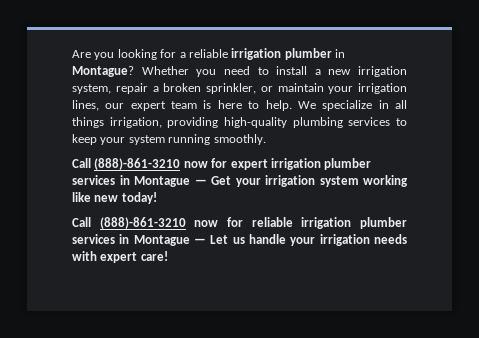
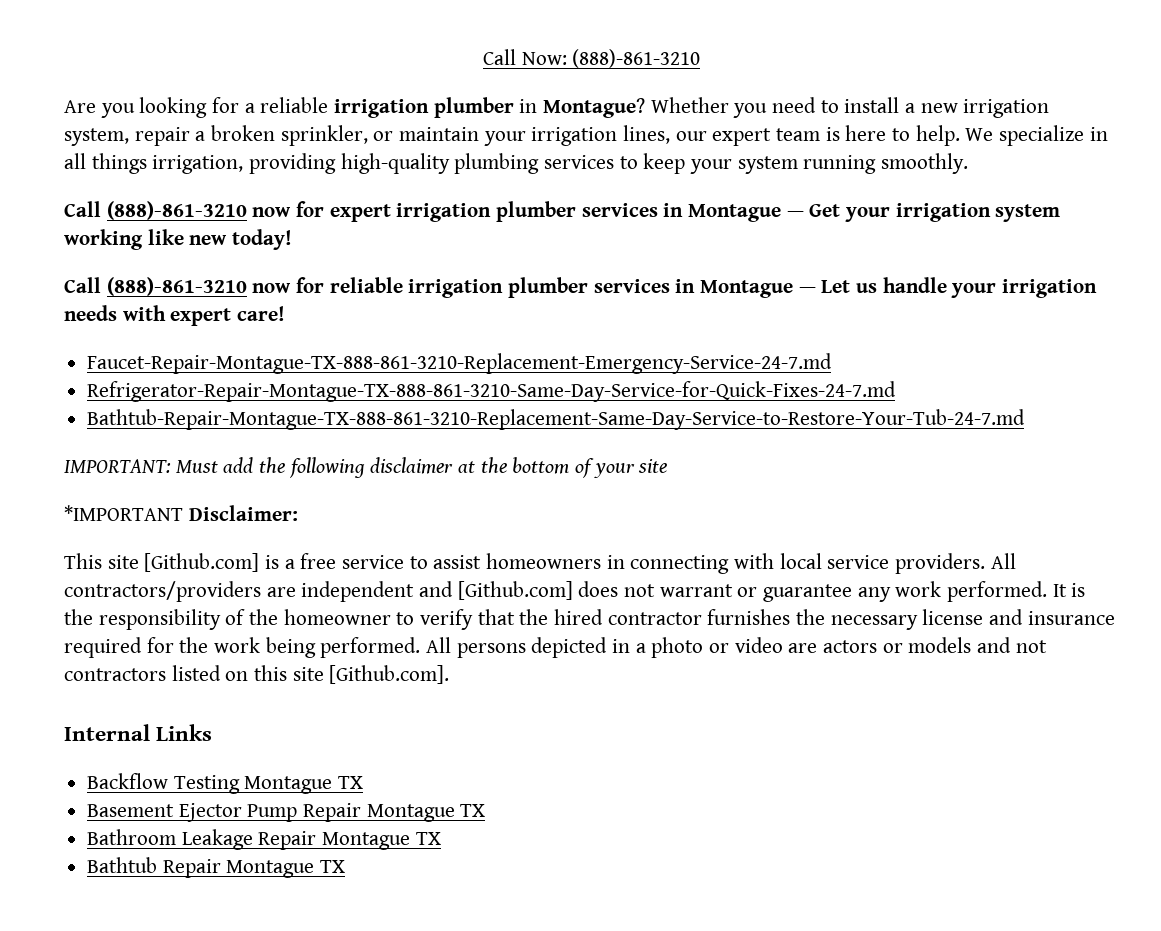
+ Call Now: (888)-861-3210
+ Faucet-Repair-Montague-TX-888-861-3210-Replacement-Emergency-Service-24-7.md
+ Refrigerator-Repair-Montague-TX-888-861-3210-Same-Day-Service-for-Quick-Fixes-24-7.md
+ Bathtub-Repair-Montague-TX-888-861-3210-Replacement-Same-Day-Service-to-Restore-Your-Tub-24-7.md
+ IMPORTANT: Must add the following disclaimer at the bottom of your site
+ *IMPORTANT Disclaimer:
+ This site [Github.com] is a free service to assist homeowners in connecting with local service providers. All contractors/providers are independent and [Github.com] does not warrant or guarantee any work performed. It is the responsibility of the homeowner to verify that the hired contractor furnishes the necessary license and insurance required for the work being performed. All persons depicted in a photo or video are actors or models and not contractors listed on this site [Github.com].
+ Internal Links
+ Backflow Testing Montague TX
+ Basement Ejector Pump Repair Montague TX
+ Bathroom Leakage Repair Montague TX
+ Bathtub Repair Montague TX

